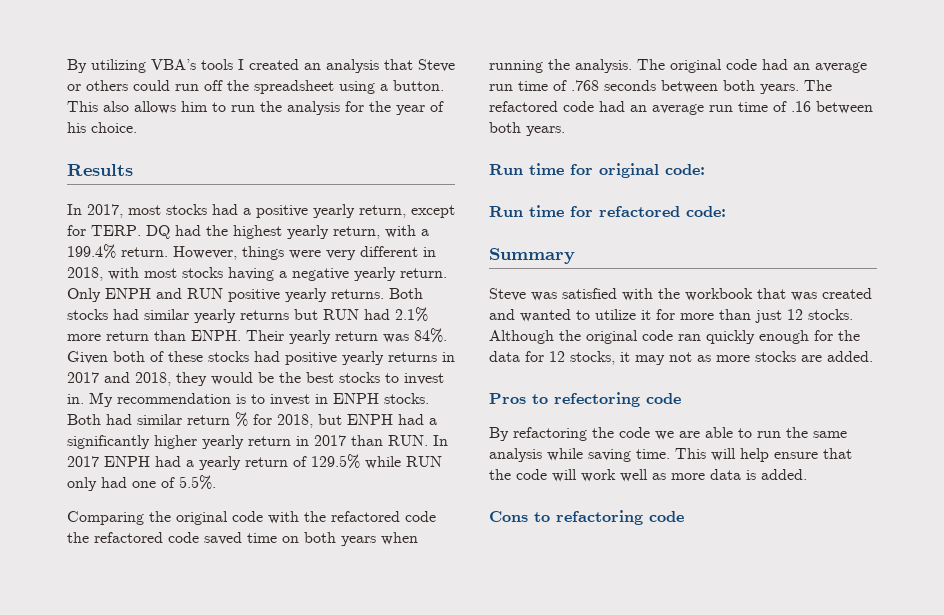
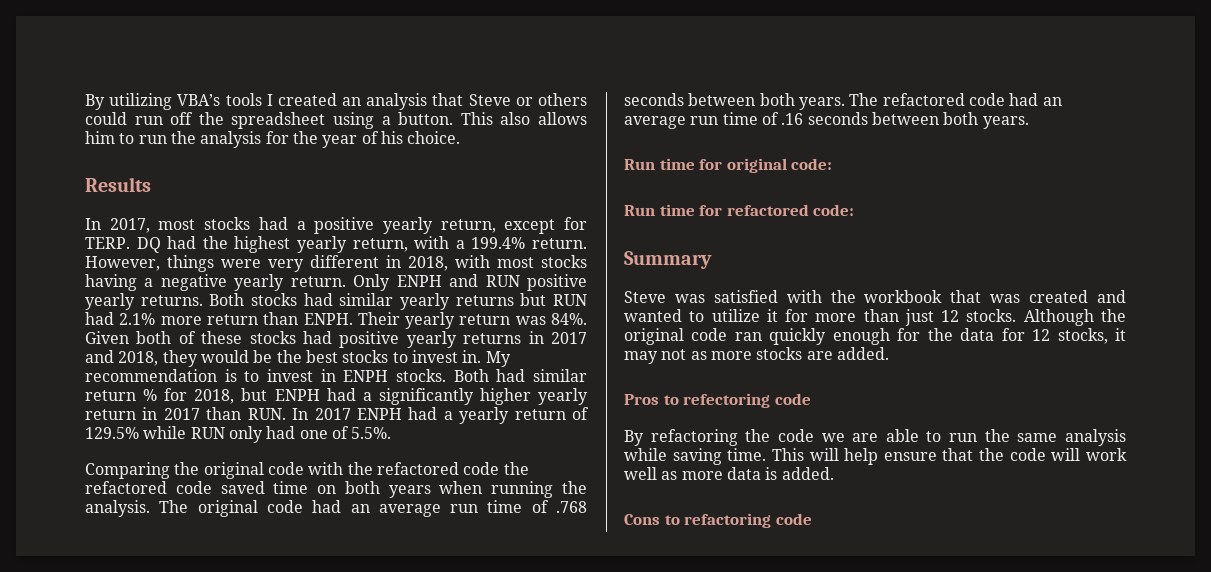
- The refactored code had an average run time of .16 between both years.
+ The refactored code had an average run time of .16 seconds between both years.

